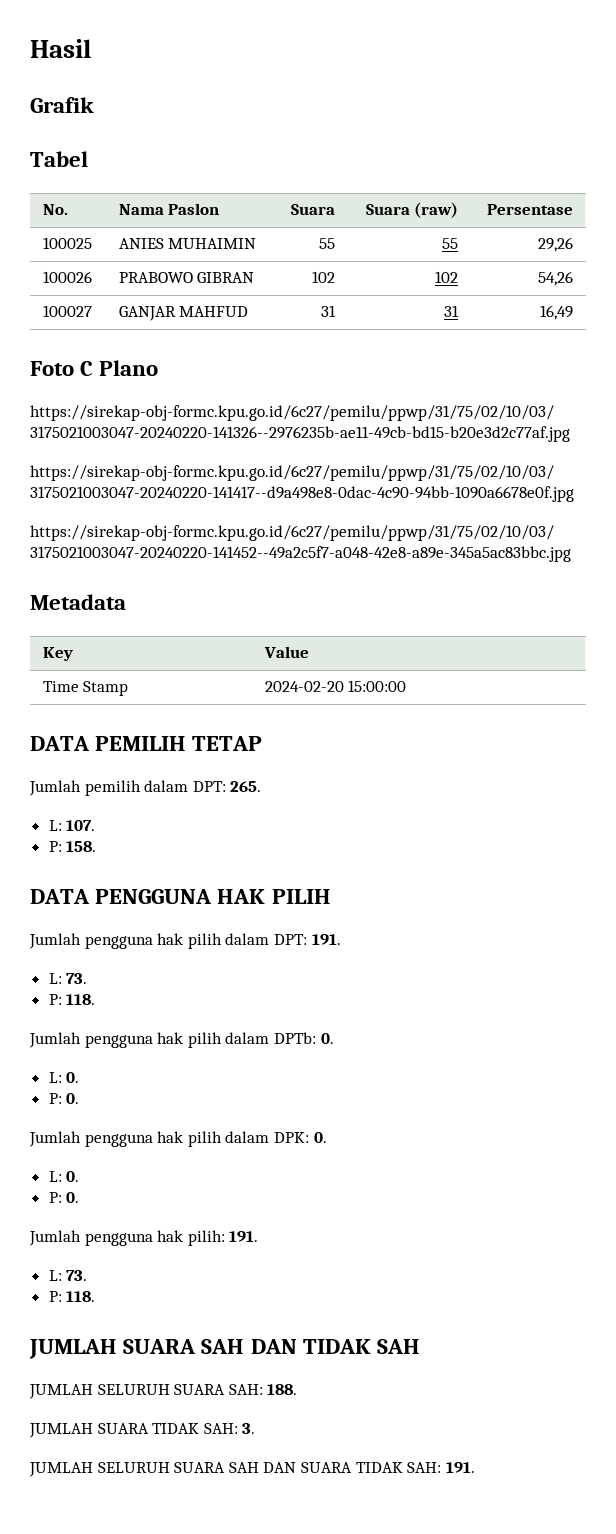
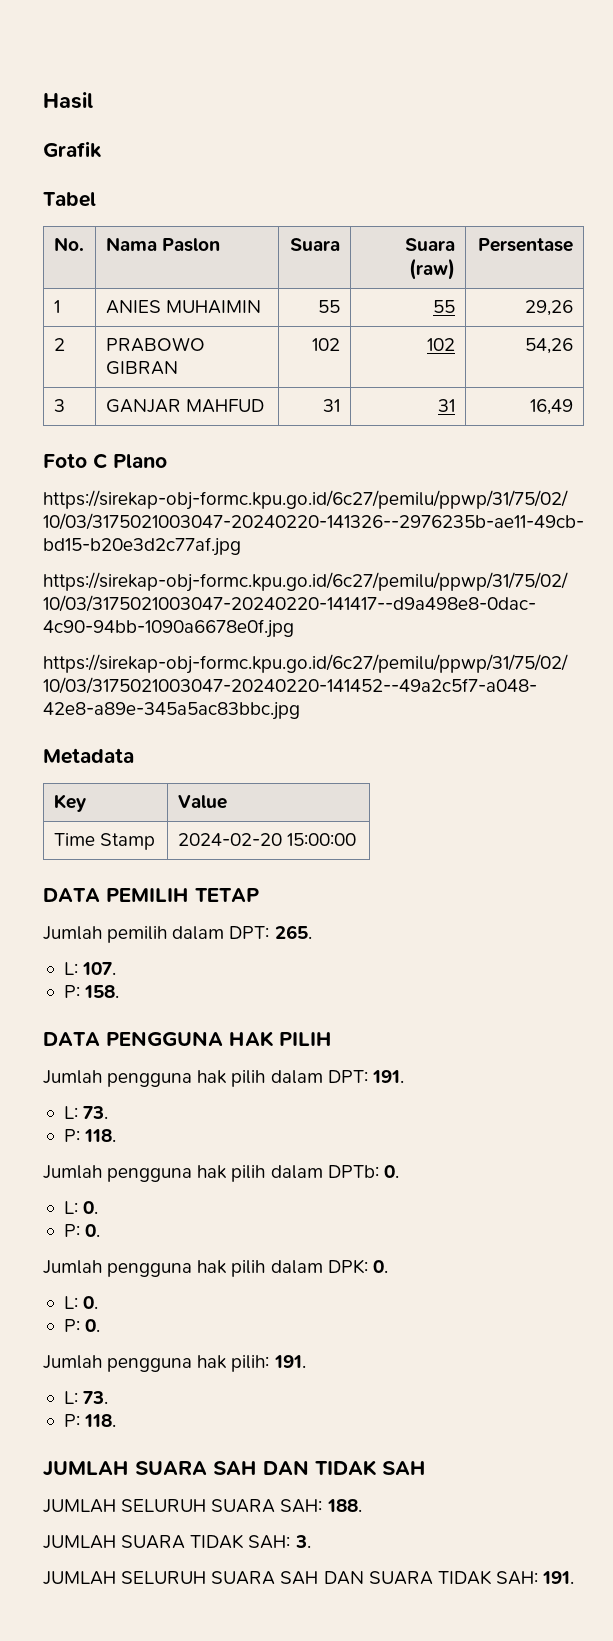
- 100025 | ANIES MUHAIMIN | 55 | 55 | 29,26
+ 1 | ANIES MUHAIMIN | 55 | 55 | 29,26
- 100026 | PRABOWO GIBRAN | 102 | 102 | 54,26
+ 2 | PRABOWO GIBRAN | 102 | 102 | 54,26
- 100027 | GANJAR MAHFUD | 31 | 31 | 16,49
+ 3 | GANJAR MAHFUD | 31 | 31 | 16,49

